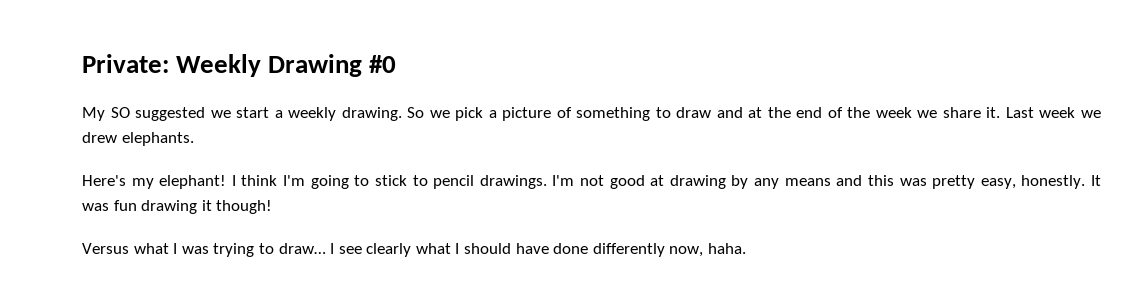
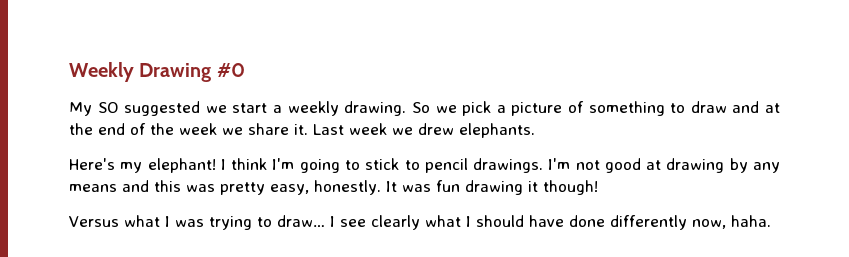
- Private: Weekly Drawing #0
+ Weekly Drawing #0

